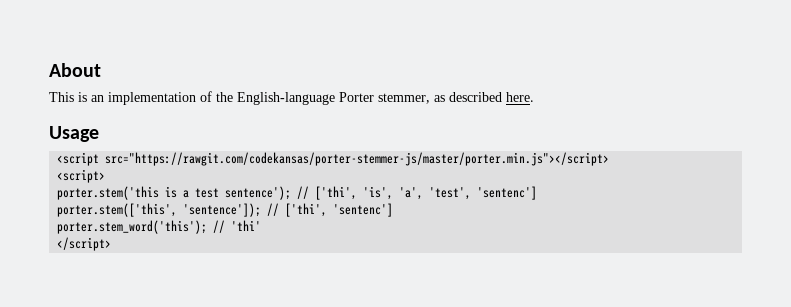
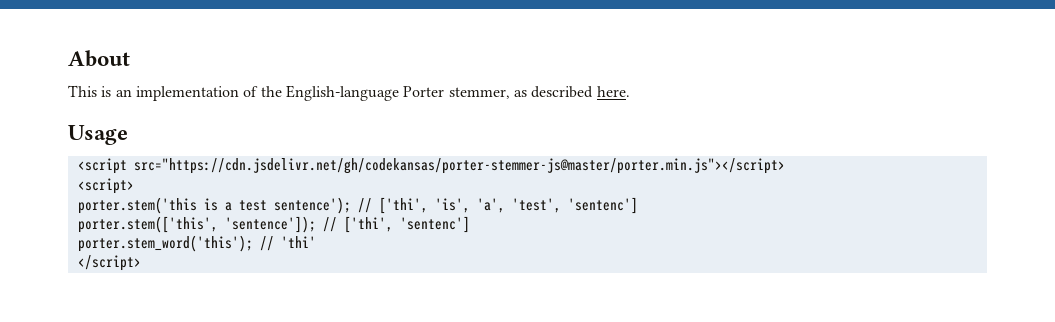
- <script src="https://rawgit.com/codekansas/porter-stemmer-js/master/porter.min.js"></script>
+ <script src="https://cdn.jsdelivr.net/gh/codekansas/porter-stemmer-js@master/porter.min.js"></script>

